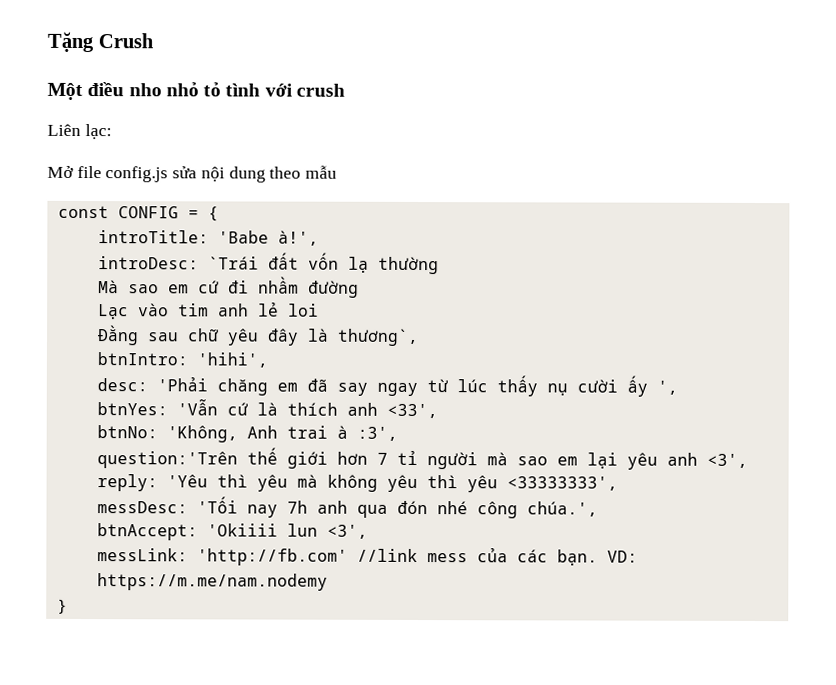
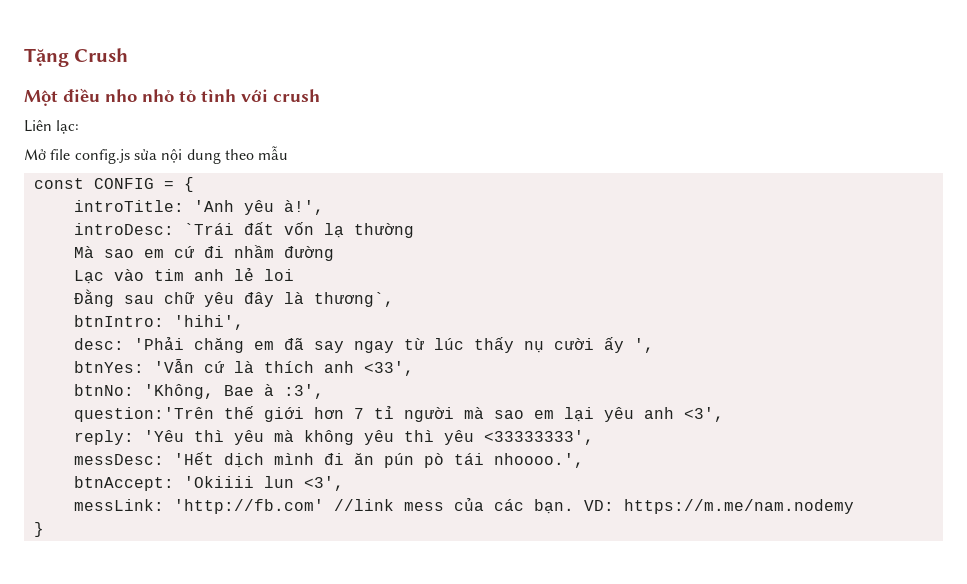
- introTitle: 'Babe à!',
+ introTitle: 'Anh yêu à!',
- btnNo: 'Không, Anh trai à :3',
+ btnNo: 'Không, Bae à :3',
- messDesc: 'Tối nay 7h anh qua đón nhé công chúa.',
+ messDesc: 'Hết dịch mình đi ăn pún pò tái nhoooo.',

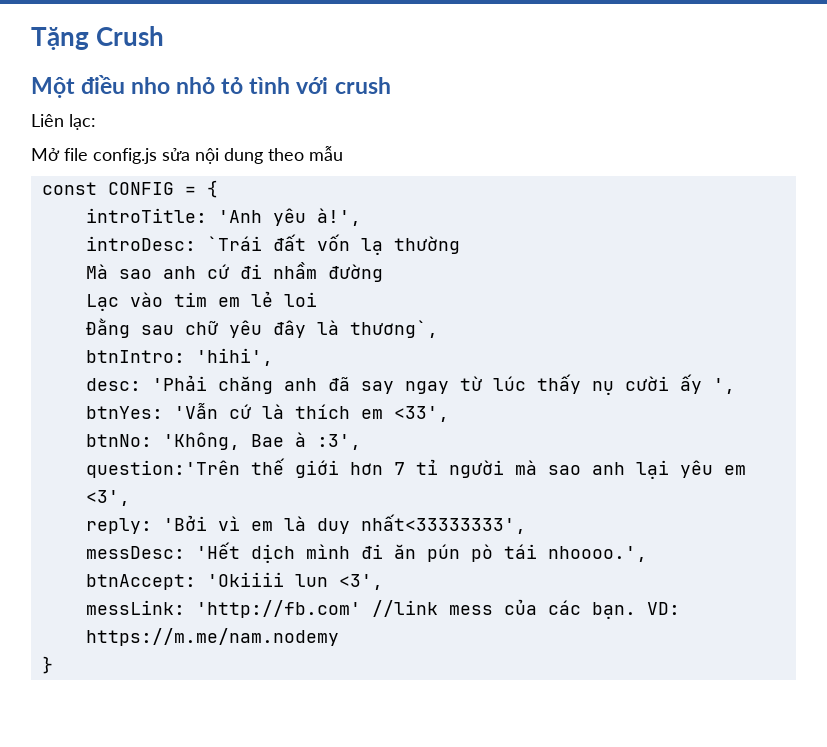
- Mà sao em cứ đi nhầm đường
+ Mà sao anh cứ đi nhầm đường
- Lạc vào tim anh lẻ loi
+ Lạc vào tim em lẻ loi
- desc: 'Phải chăng em đã say ngay từ lúc thấy nụ cười ấy ',
+ desc: 'Phải chăng anh đã say ngay từ lúc thấy nụ cười ấy ',
- btnYes: 'Vẫn cứ là thích anh <33',
+ btnYes: 'Vẫn cứ là thích em <33',
- question:'Trên thế giới hơn 7 tỉ người mà sao em lại yêu anh <3',
+ question:'Trên thế giới hơn 7 tỉ người mà sao anh lại yêu em <3',
- reply: 'Yêu thì yêu mà không yêu thì yêu <33333333',
+ reply: 'Bởi vì em là duy nhất<33333333',

